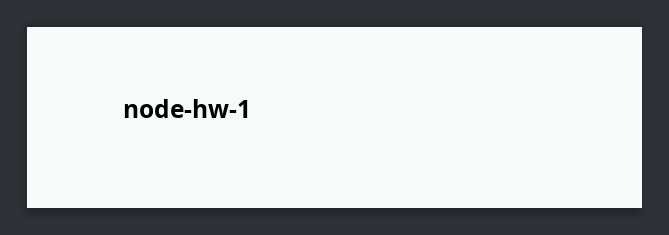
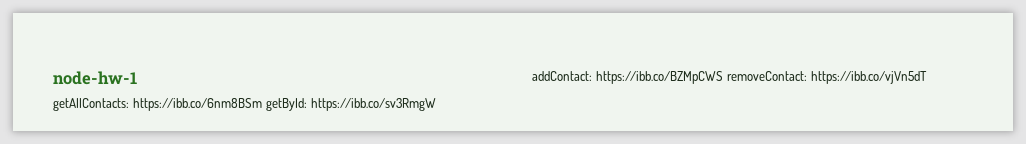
+ getAllContacts: https://ibb.co/6nm8BSm getById: https://ibb.co/sv3RmgW addContact: https://ibb.co/BZMpCWS removeContact: https://ibb.co/vjVn5dT

